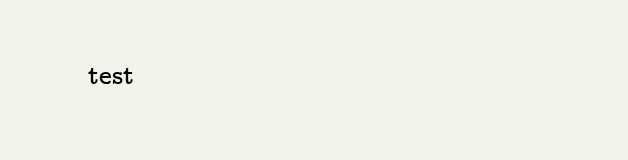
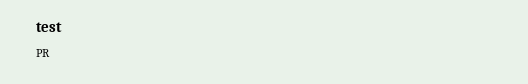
+ PR

